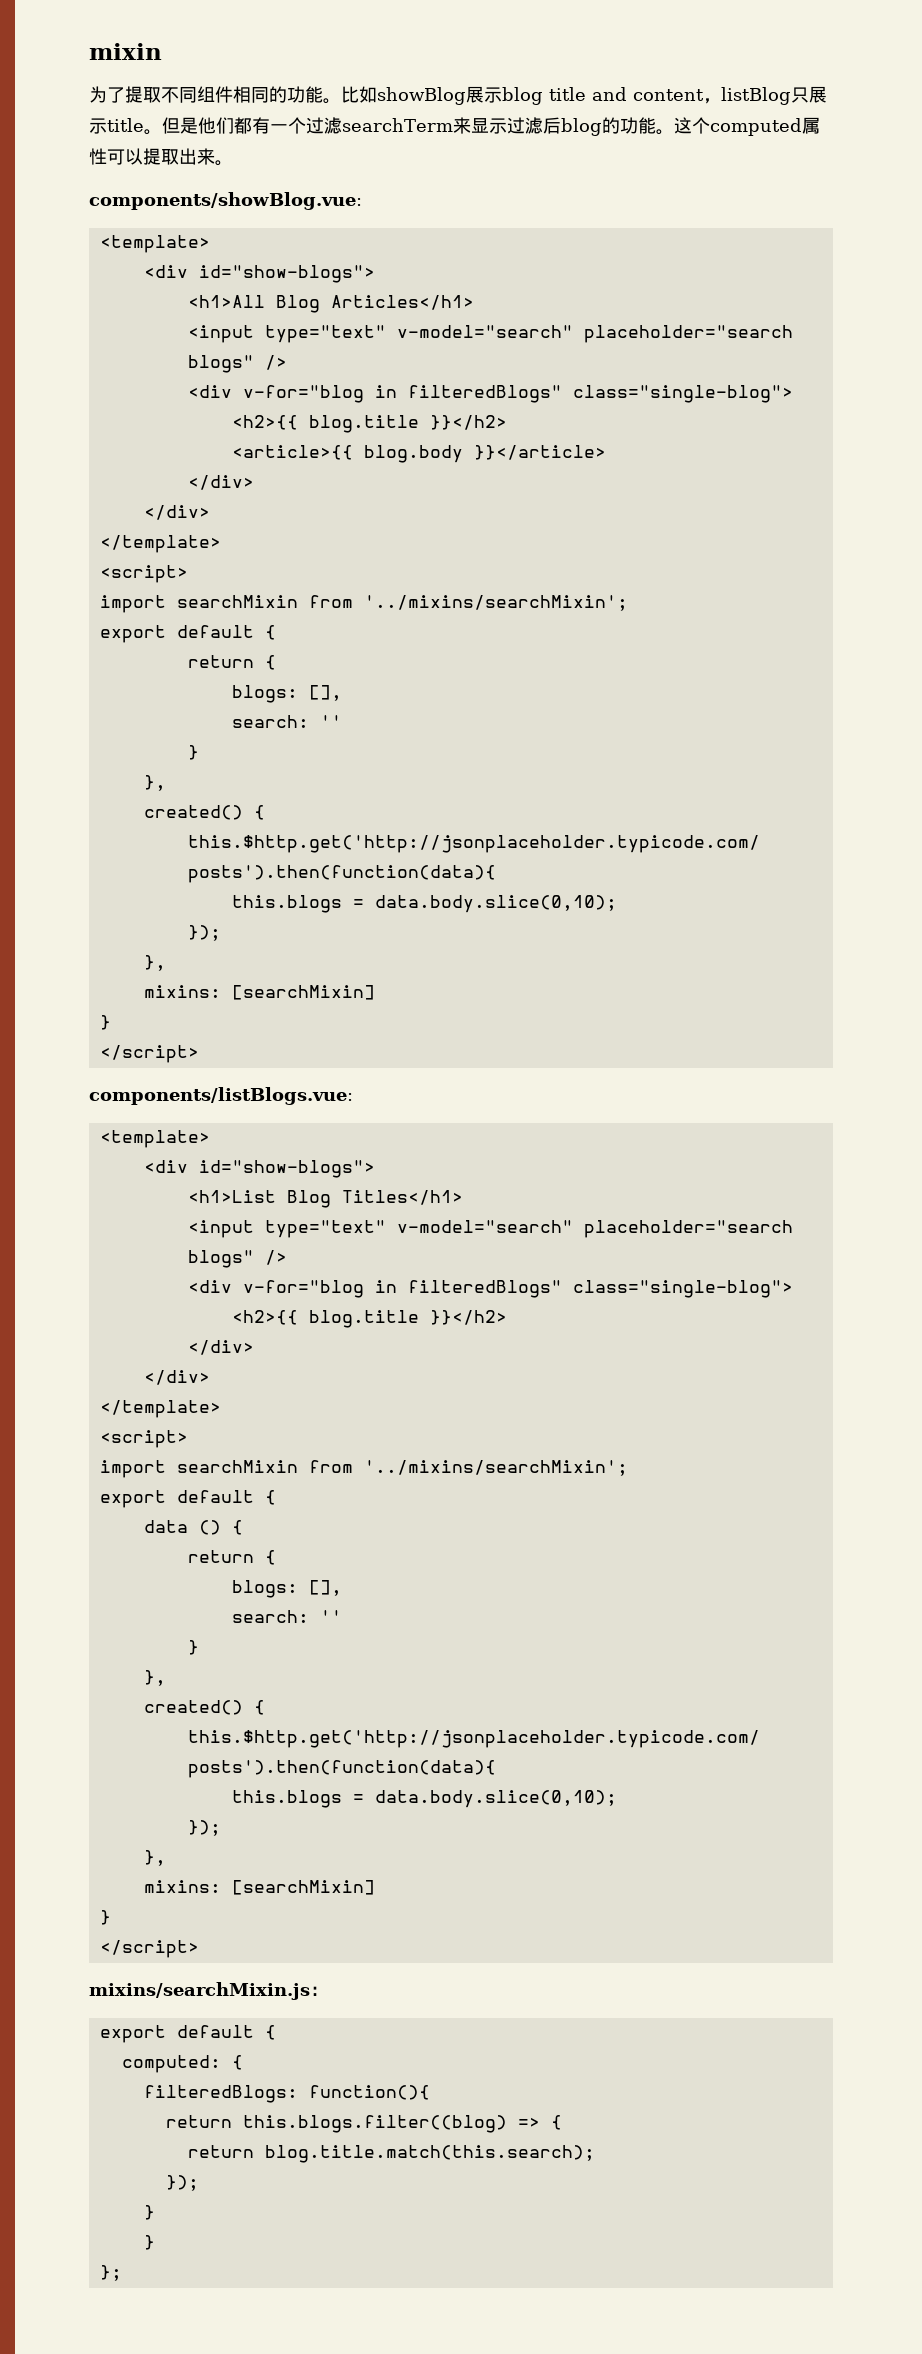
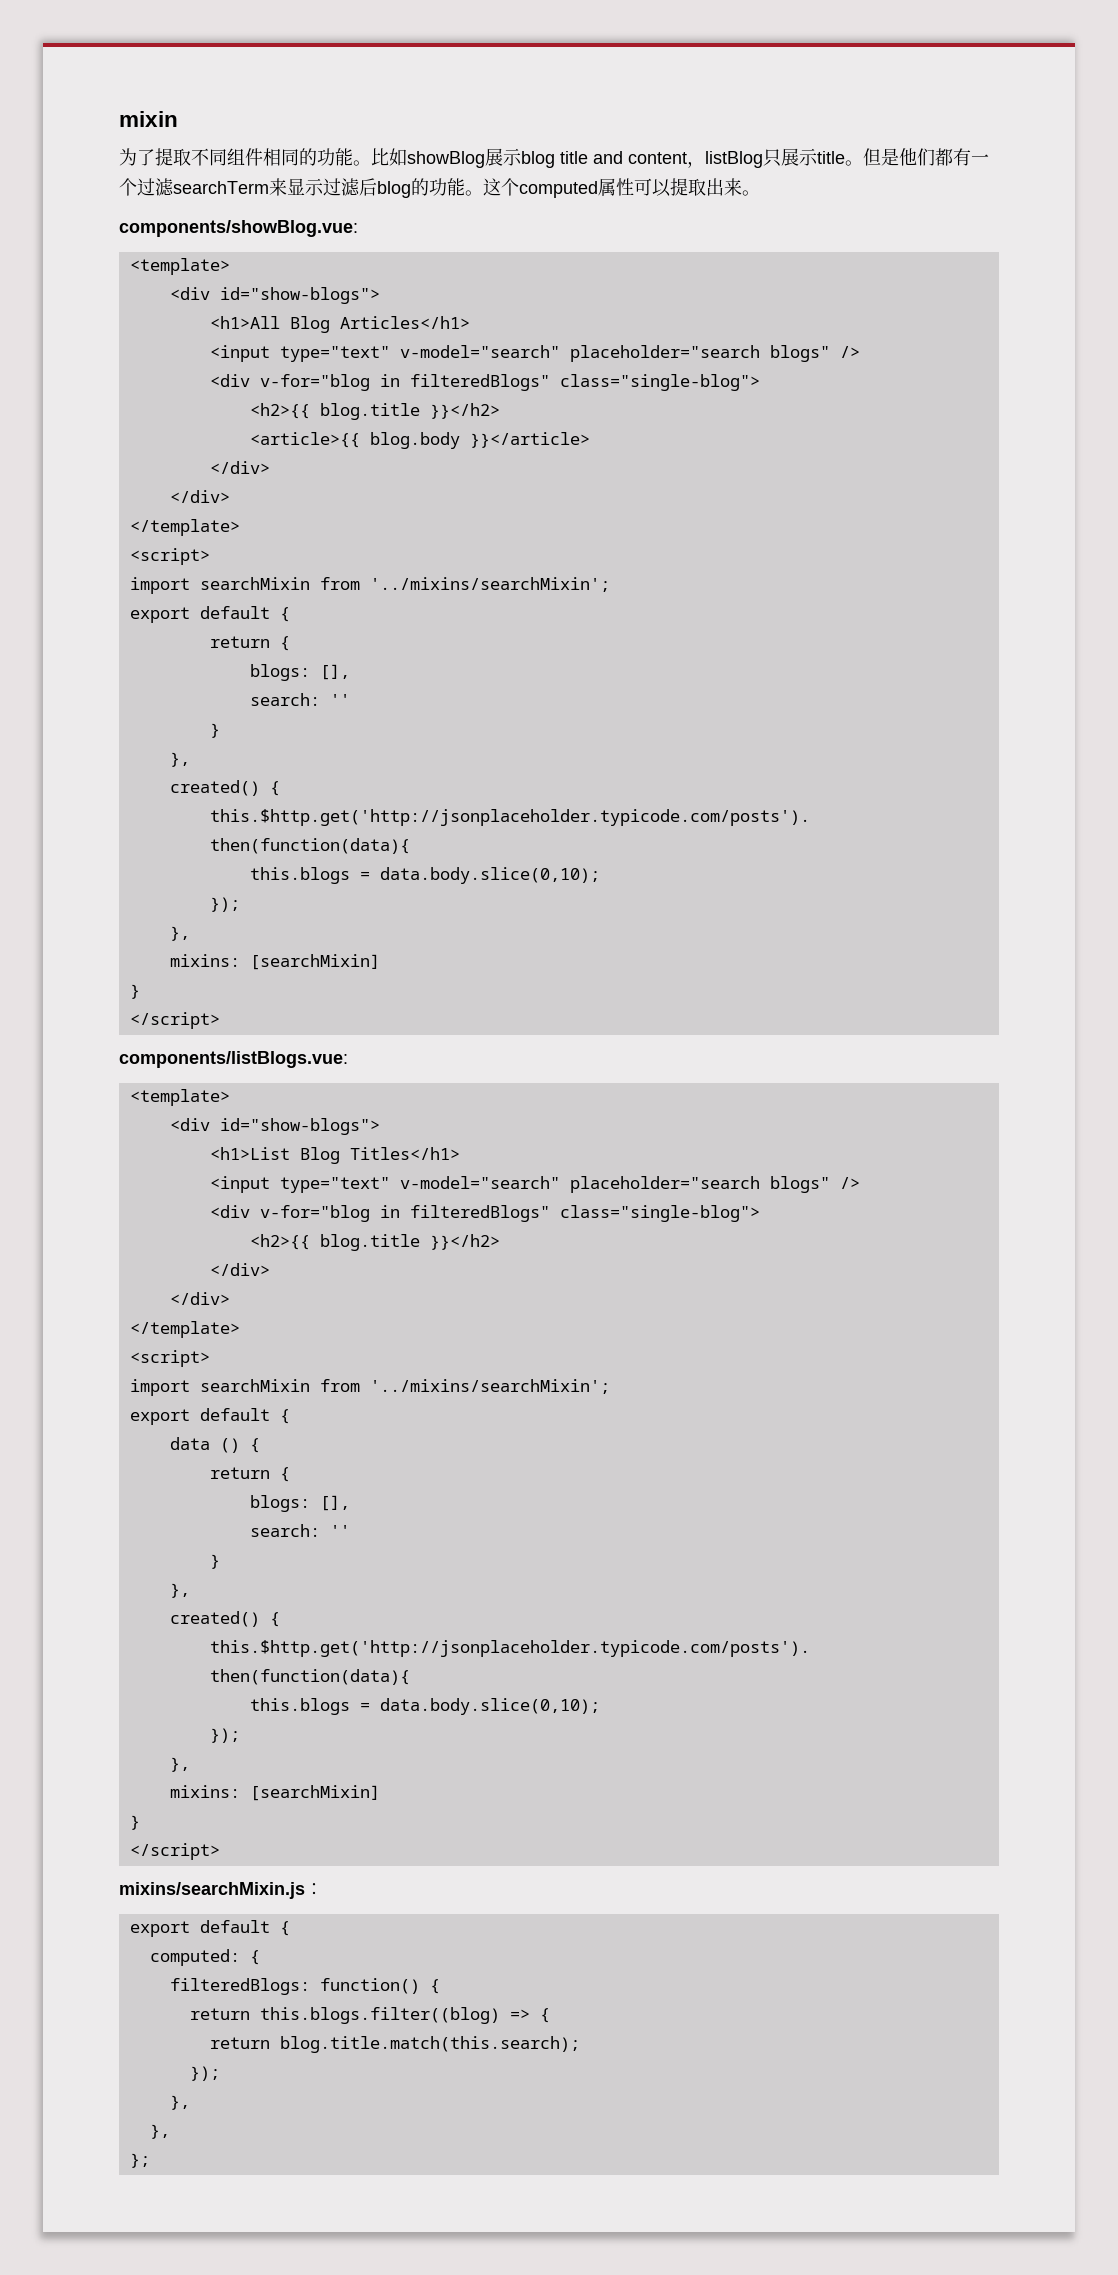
- filteredBlogs: function(){
+ filteredBlogs: function() {
  return blog.title.match(this.search);
  });
- }
- }
+ },
+ },

